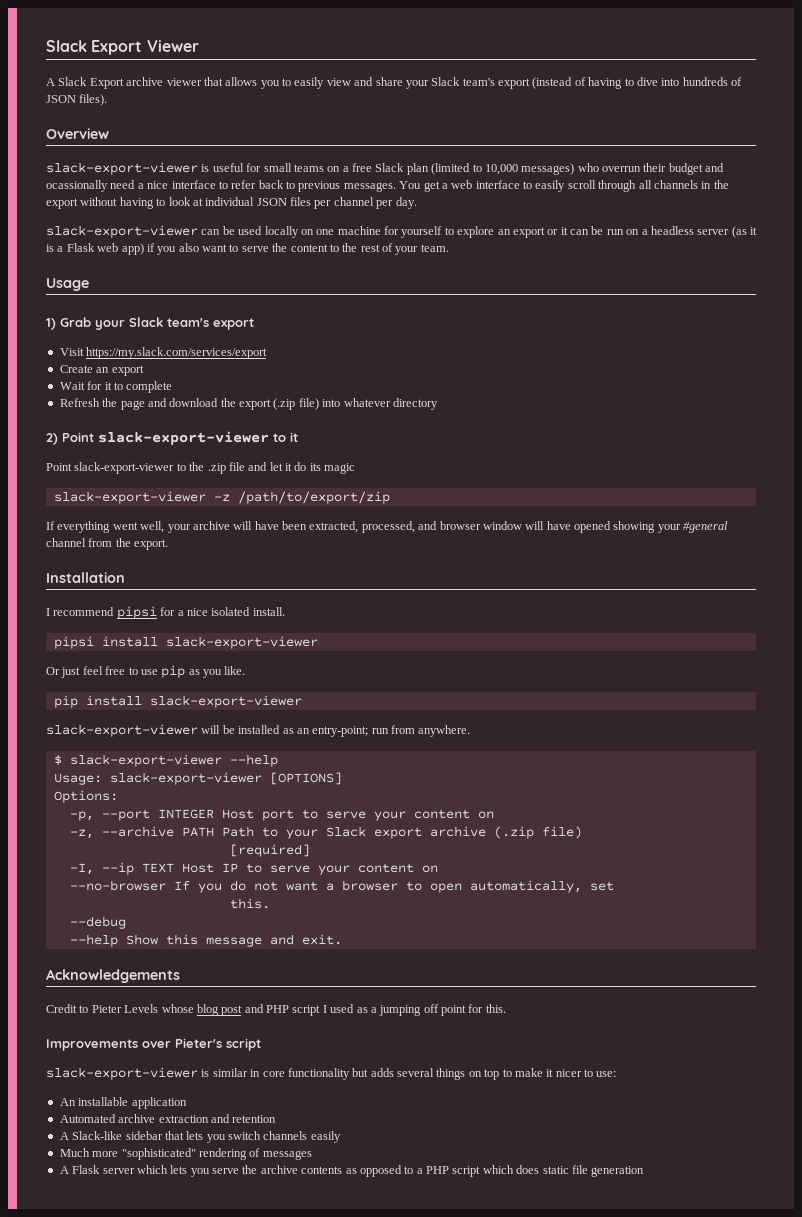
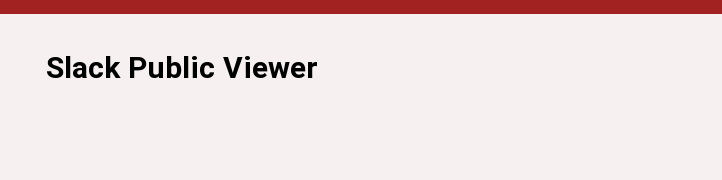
- Slack Export Viewer
+ Slack Public Viewer
- A Slack Export archive viewer that allows you to easily view and share your Slack team's export (instead of having to dive into hundreds of JSON files).
- Overview
- slack-export-viewer is useful for small teams on a free Slack plan (limited to 10,000 messages) who overrun their budget and ocassionally need a nice interface to refer back to previous messages. You get a web interface to easily scroll through all channels in the export without having to look at individual JSON files per channel per day.
- slack-export-viewer can be used locally on one machine for yourself to explore an export or it can be run on a headless server (as it is a Flask web app) if you also want to serve the content to the rest of your team.
- Usage
- 1) Grab your Slack team's export
- Visit https://my.slack.com/services/export
- Create an export
- Wait for it to complete
- Refresh the page and download the export (.zip file) into whatever directory
- 2) Point slack-export-viewer to it
- Point slack-export-viewer to the .zip file and let it do its magic
- slack-export-viewer -z /path/to/export/zip
- If everything went well, your archive will have been extracted, processed, and browser window will have opened showing your #general channel from the export.
- Installation
- I recommend pipsi for a nice isolated install.
- pipsi install slack-export-viewer
- Or just feel free to use pip as you like.
- pip install slack-export-viewer
- slack-export-viewer will be installed as an entry-point; run from anywhere.
- $ slack-export-viewer --help
- Usage: slack-export-viewer [OPTIONS]
- Options:
- -p, --port INTEGER Host port to serve your content on
- -z, --archive PATH Path to your Slack export archive (.zip file)
- [required]
- -I, --ip TEXT Host IP to serve your content on
- --no-browser If you do not want a browser to open automatically, set
- this.
- --debug
- --help Show this message and exit.
- Acknowledgements
- Credit to Pieter Levels whose blog post and PHP script I used as a jumping off point for this.
- Improvements over Pieter's script
- slack-export-viewer is similar in core functionality but adds several things on top to make it nicer to use:
- An installable application
- Automated archive extraction and retention
- A Slack-like sidebar that lets you switch channels easily
- Much more "sophisticated" rendering of messages
- A Flask server which lets you serve the archive contents as opposed to a PHP script which does static file generation

